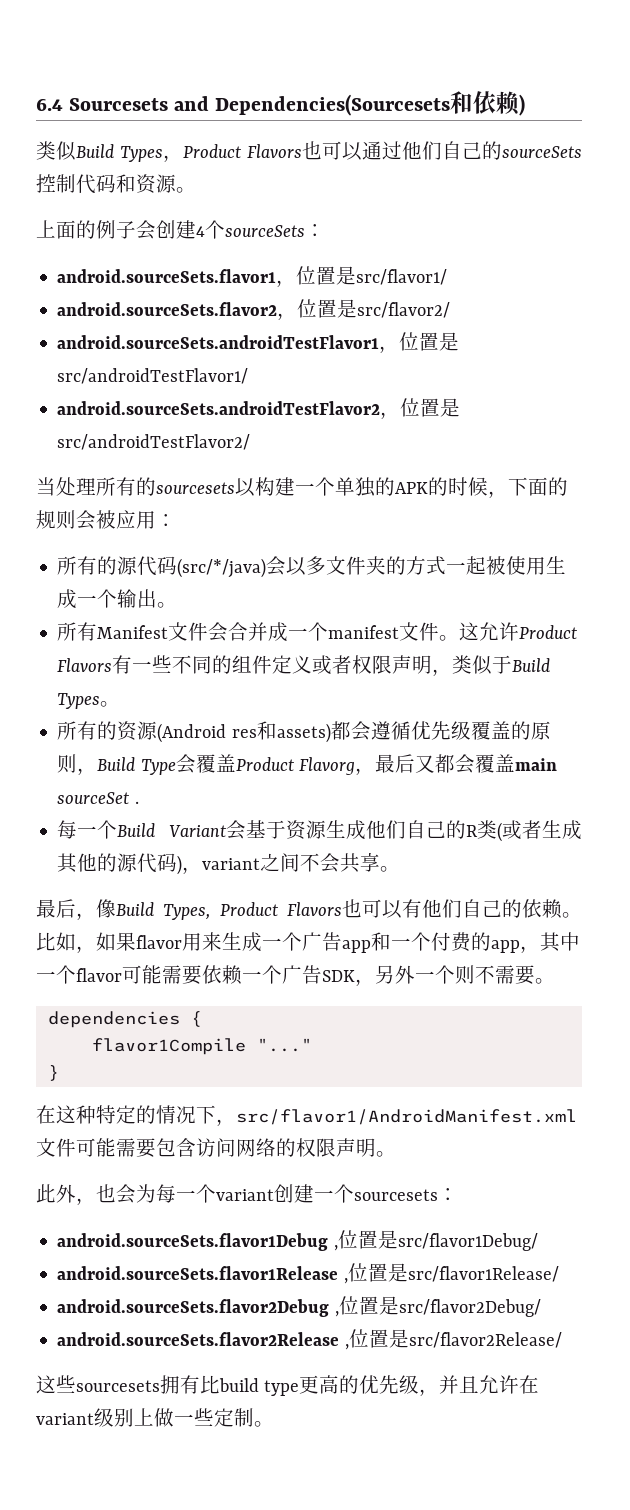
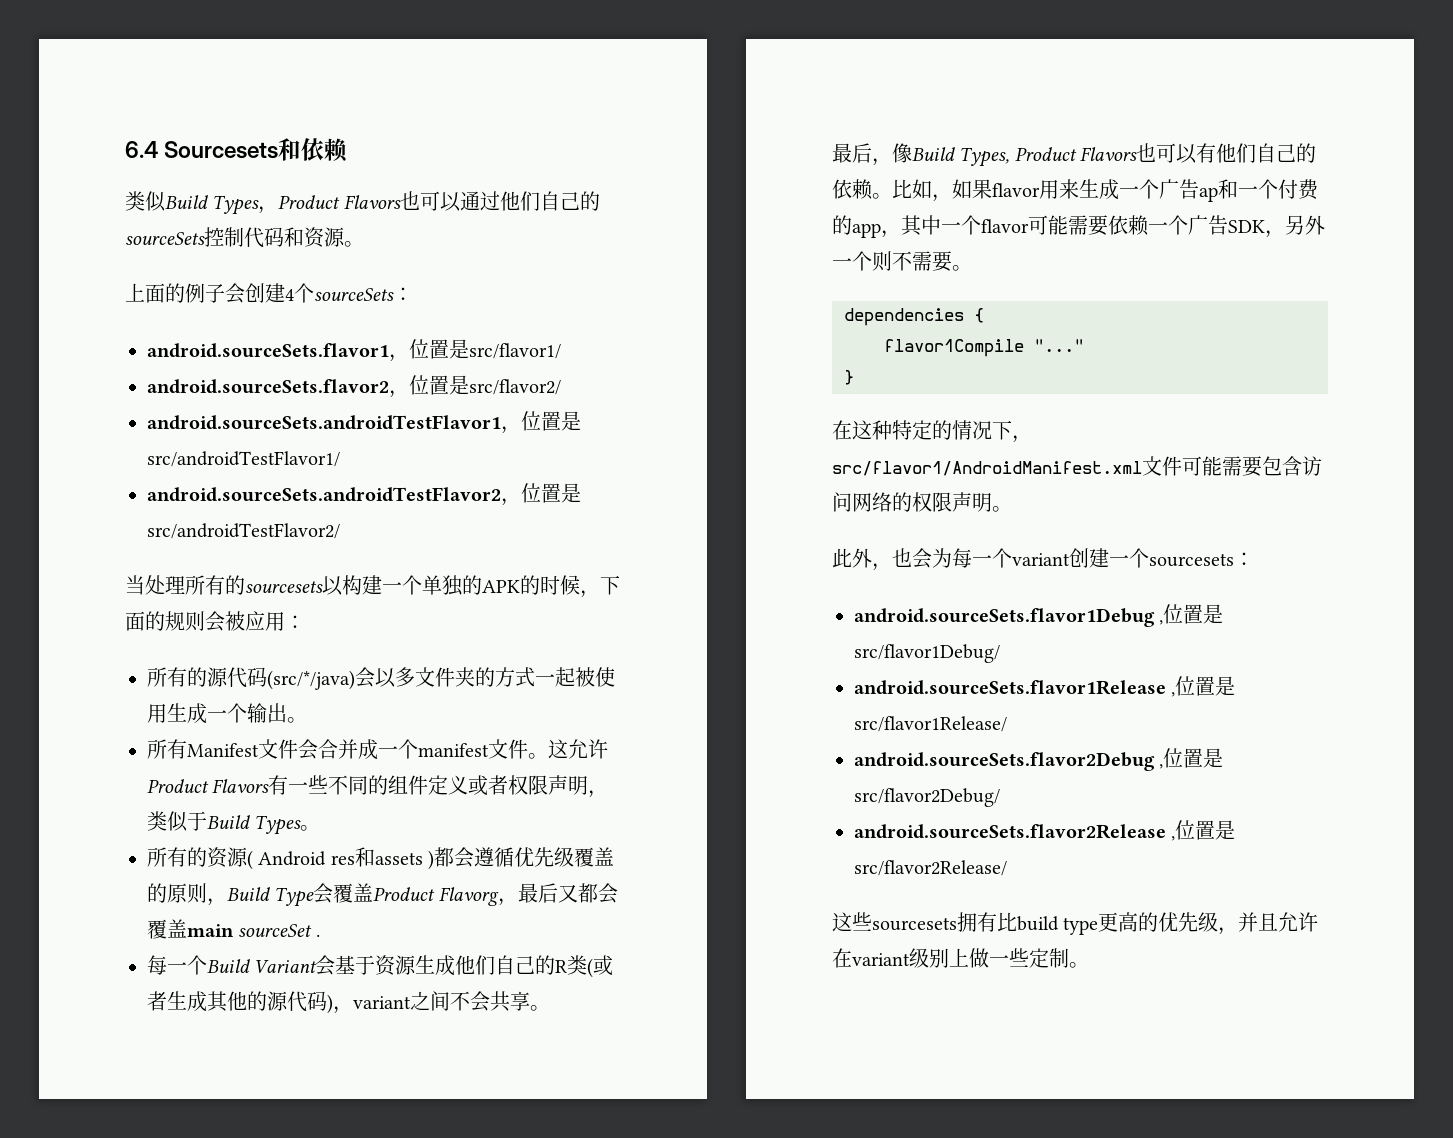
- 6.4 Sourcesets and Dependencies(Sourcesets和依赖)
+ 6.4 Sourcesets和依赖
- 所有的资源(Android res和assets)都会遵循优先级覆盖的原则，Build Type会覆盖Product Flavorg，最后又都会覆盖main sourceSet .
+ 所有的资源( Android res和assets )都会遵循优先级覆盖的原则，Build Type会覆盖Product Flavorg，最后又都会覆盖main sourceSet .
- 比如，如果flavor用来生成一个广告app和一个付费的app，其中一个flavor可能需要依赖一个广告SDK，另外一个则不需要。
+ 比如，如果flavor用来生成一个广告ap和一个付费的app，其中一个flavor可能需要依赖一个广告SDK，另外一个则不需要。

